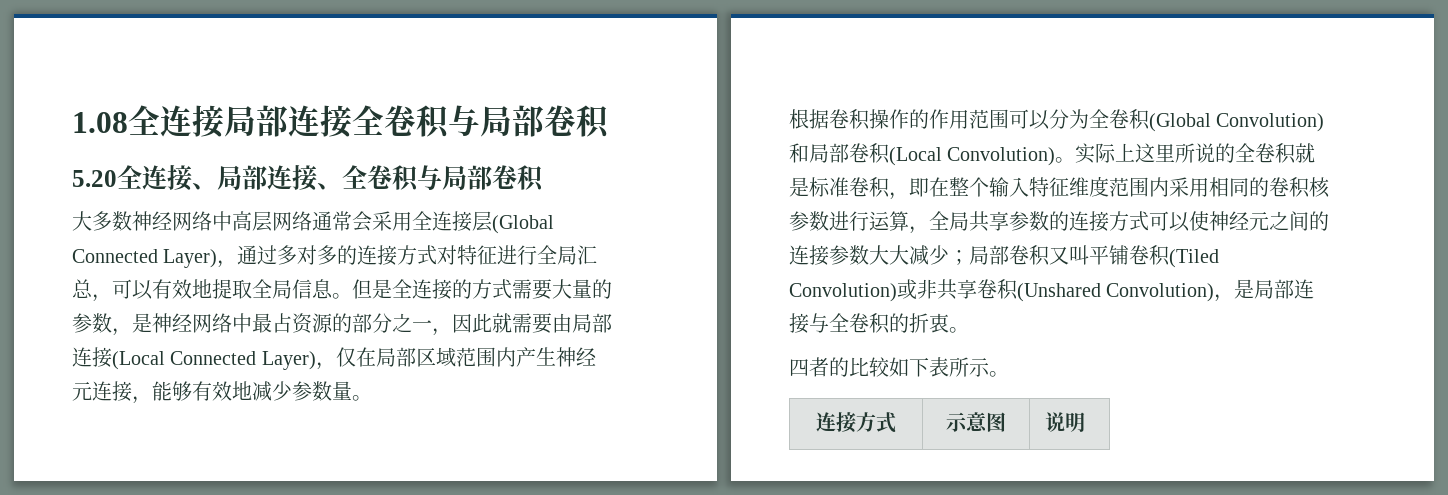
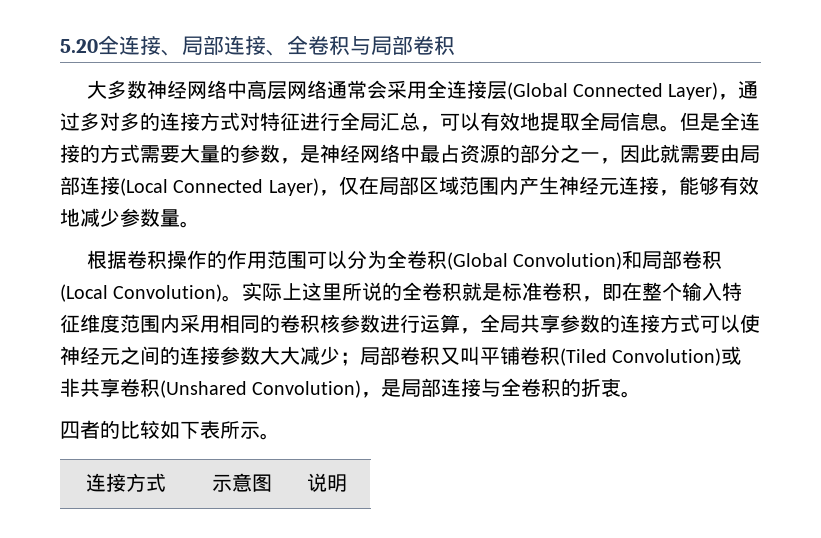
- 1.08全连接局部连接全卷积与局部卷积

